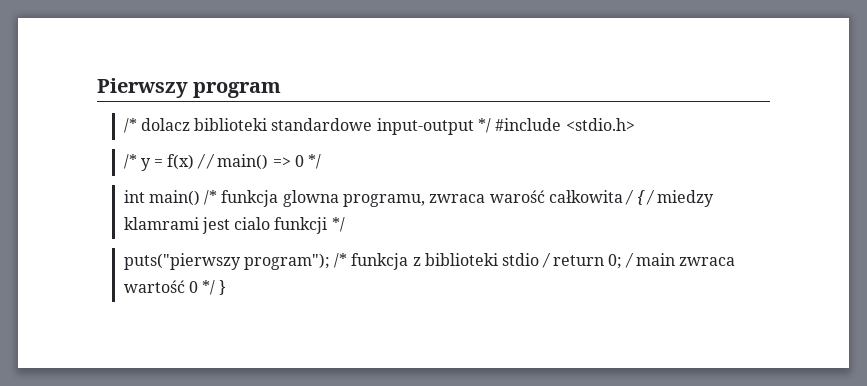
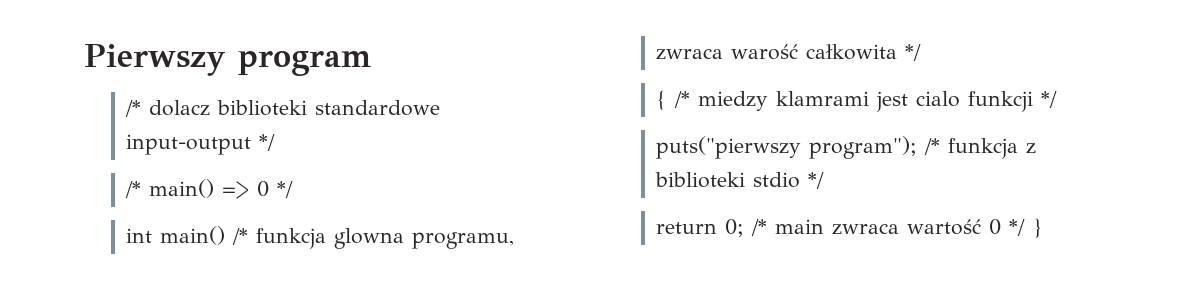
- /* dolacz biblioteki standardowe input-output */ #include <stdio.h>
- /* y = f(x) / / main() => 0 */
+ /* dolacz biblioteki standardowe input-output */
+ /* main() => 0 */
- int main() /* funkcja glowna programu, zwraca warość całkowita / { / miedzy klamrami jest cialo funkcji */
+ int main() /* funkcja glowna programu, zwraca warość całkowita */
+ { /* miedzy klamrami jest cialo funkcji */
- puts("pierwszy program"); /* funkcja z biblioteki stdio / return 0; / main zwraca wartość 0 */ }
+ puts("pierwszy program"); /* funkcja z biblioteki stdio */
+ return 0; /* main zwraca wartość 0 */ }

